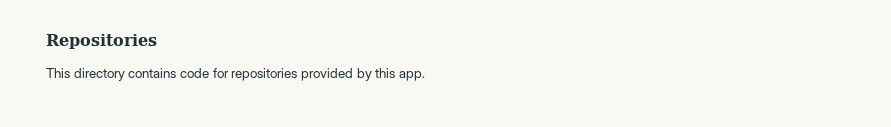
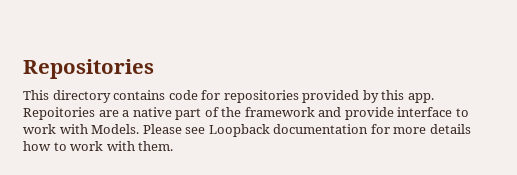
+ Repoitories are a native part of the framework and provide interface to work with Models. Please see Loopback documentation for more details how to work with them.

